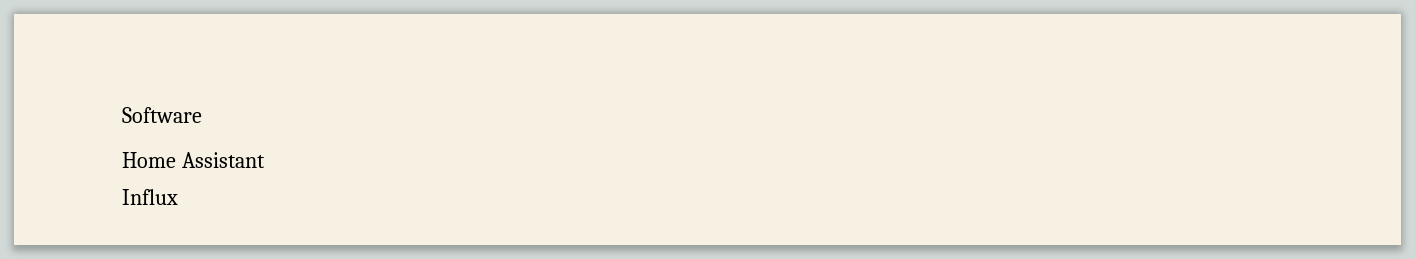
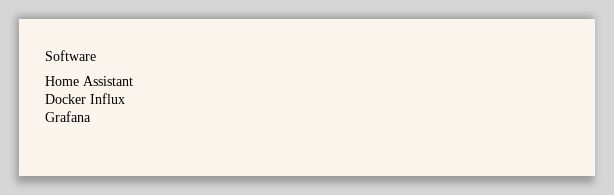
- Influx
+ Docker Influx
+ Grafana

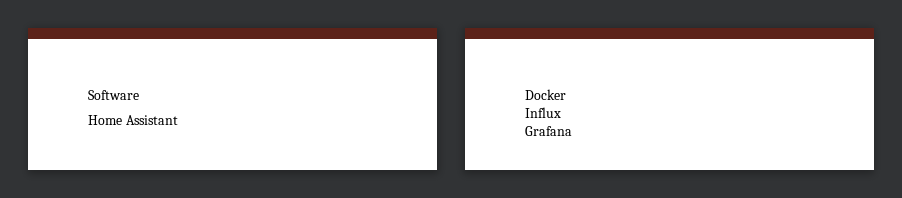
- Docker Influx
+ Docker
+ Influx

